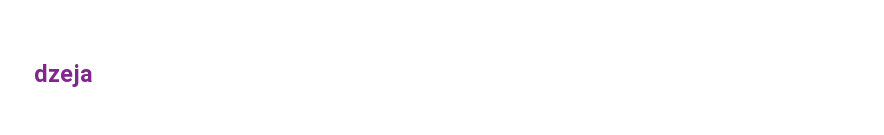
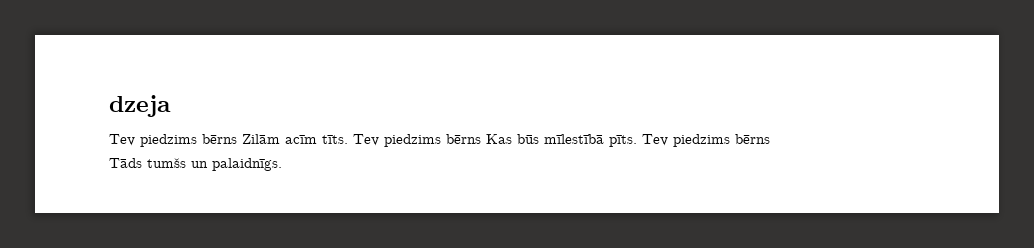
+ Tev piedzims bērns Zilām acīm tīts. Tev piedzims bērns Kas būs mīlestībā pīts. Tev piedzims bērns
+ Tāds tumšs un palaidnīgs.

